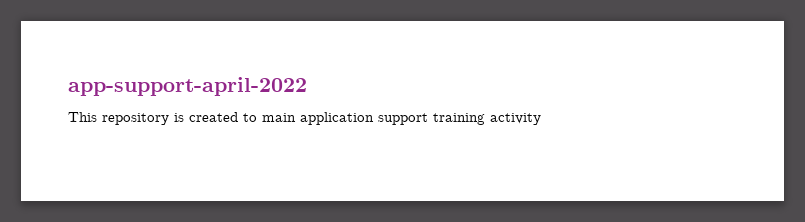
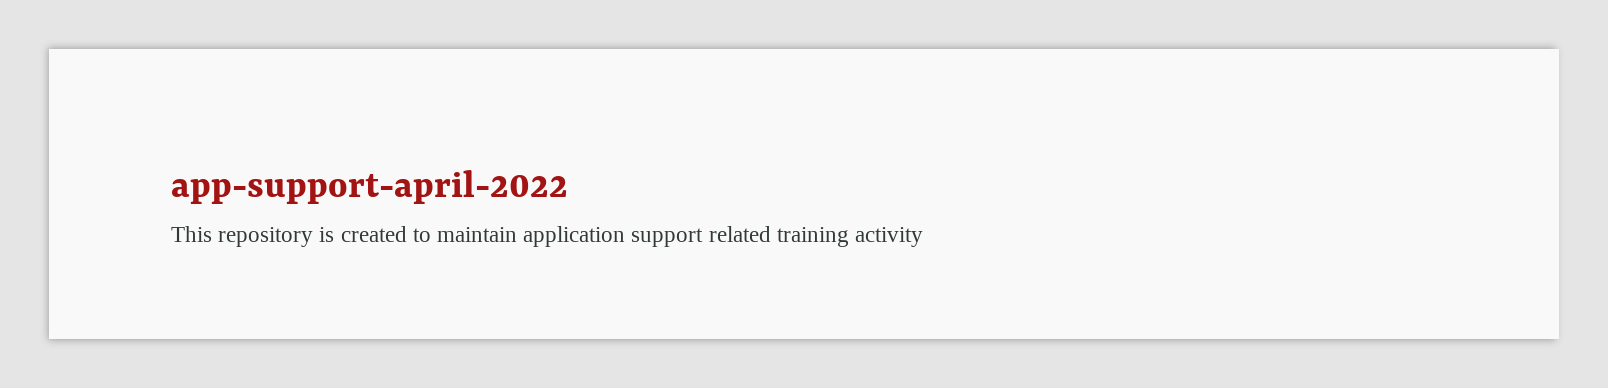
- This repository is created to main application support training activity
+ This repository is created to maintain application support related training activity

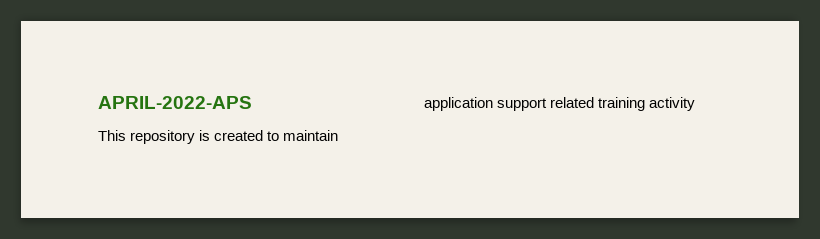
- app-support-april-2022
+ APRIL-2022-APS

